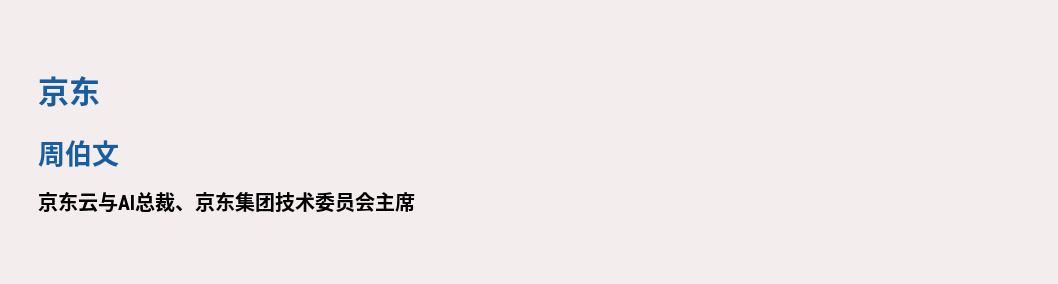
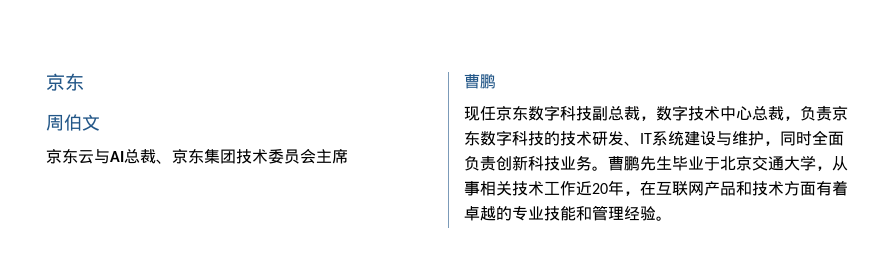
  京东云与AI总裁、京东集团技术委员会主席
+ 曹鹏
+ 现任京东数字科技副总裁，数字技术中心总裁，负责京东数字科技的技术研发、IT系统建设与维护，同时全面负责创新科技业务。曹鹏先生毕业于北京交通大学，从事相关技术工作近20年，在互联网产品和技术方面有着卓越的专业技能和管理经验。

